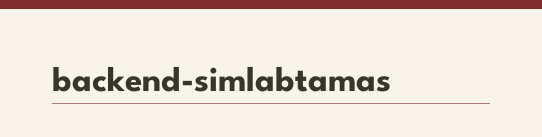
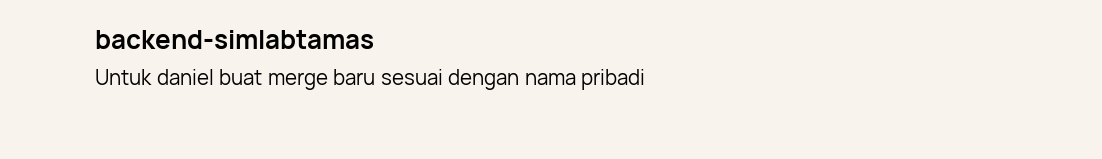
+ Untuk daniel buat merge baru sesuai dengan nama pribadi

